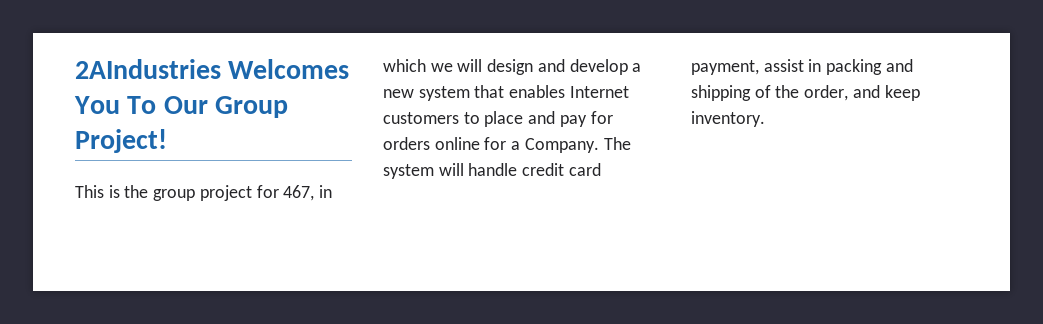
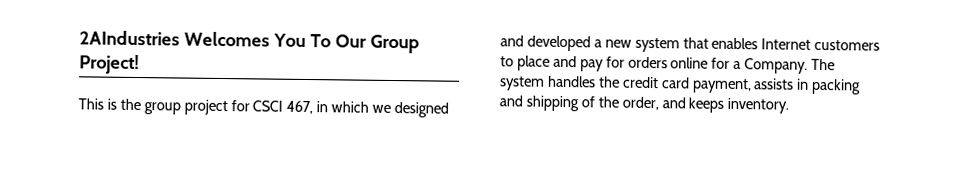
- This is the group project for 467, in which we will design and develop a new system that enables Internet customers to place and pay for orders online for a Company.
+ This is the group project for CSCI 467, in which we designed and developed a new system that enables Internet customers to place and pay for orders online for a Company.
- The system will handle credit card payment, assist in packing and shipping of the order, and keep inventory.
+ The system handles the credit card payment, assists in packing and shipping of the order, and keeps inventory.

